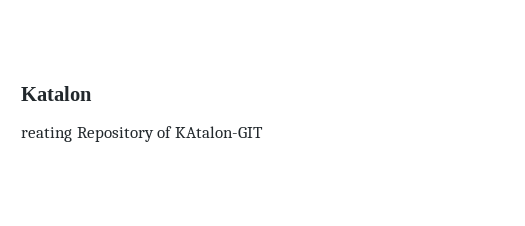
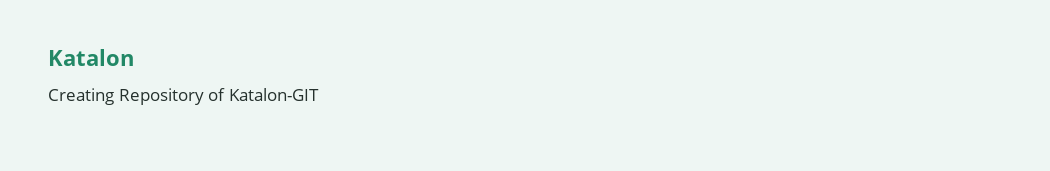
- reating Repository of KAtalon-GIT
+ Creating Repository of Katalon-GIT

